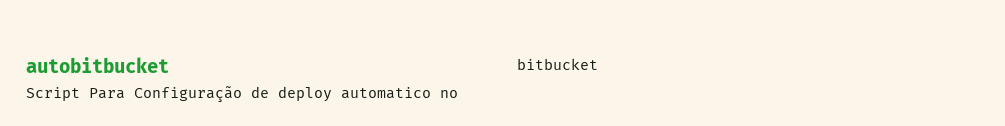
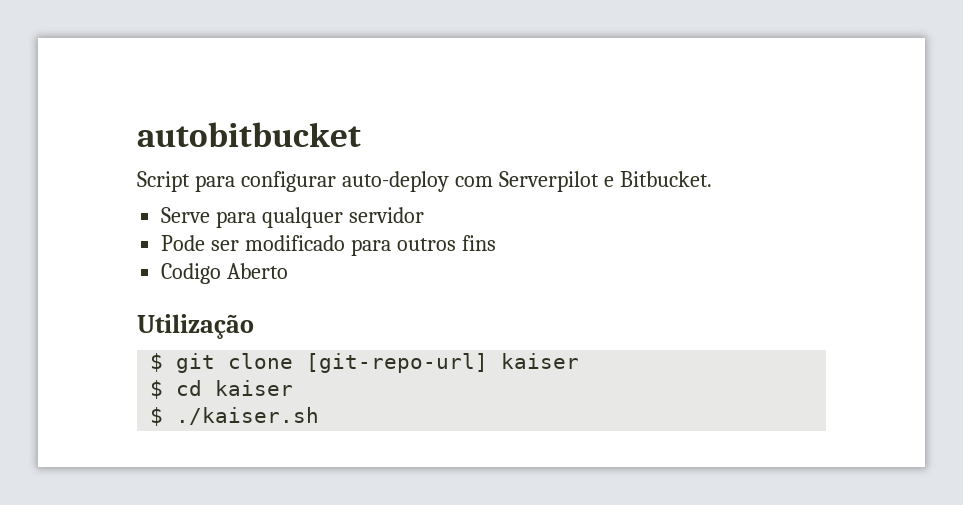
- Script Para Configuração de deploy automatico no bitbucket
+ Script para configurar auto-deploy com Serverpilot e Bitbucket.
+ Serve para qualquer servidor
+ Pode ser modificado para outros fins
+ Codigo Aberto
+ Utilização
+ $ git clone [git-repo-url] kaiser
+ $ cd kaiser
+ $ ./kaiser.sh

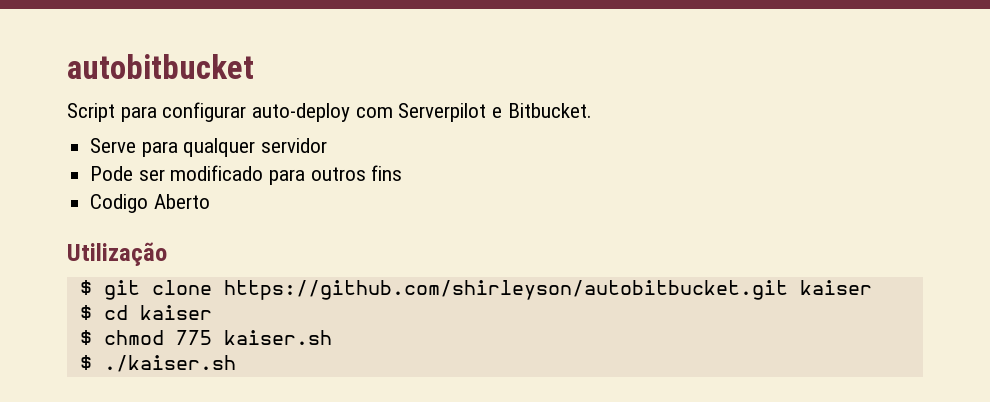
- $ git clone [git-repo-url] kaiser
+ $ git clone https://github.com/shirleyson/autobitbucket.git kaiser
+ $ chmod 775 kaiser.sh

